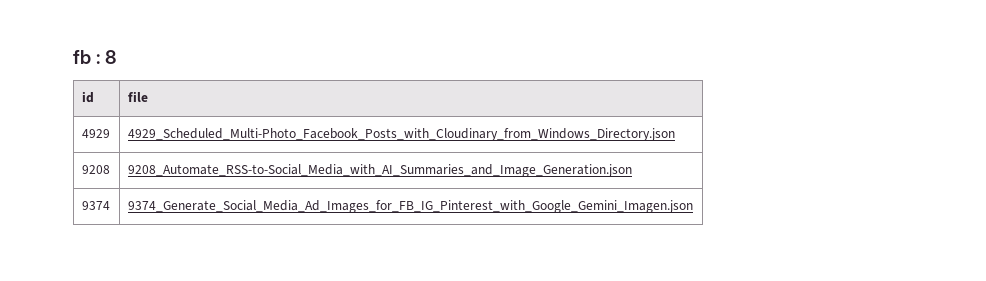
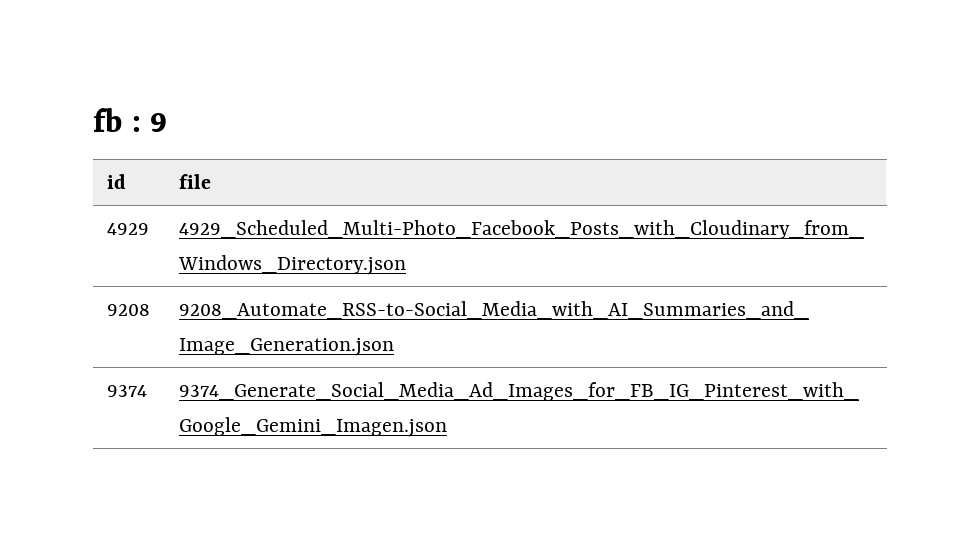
- fb : 8
+ fb : 9

